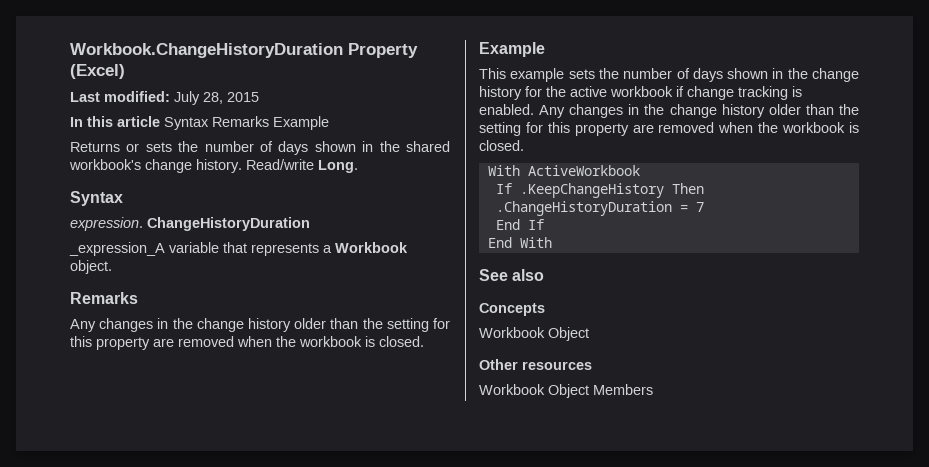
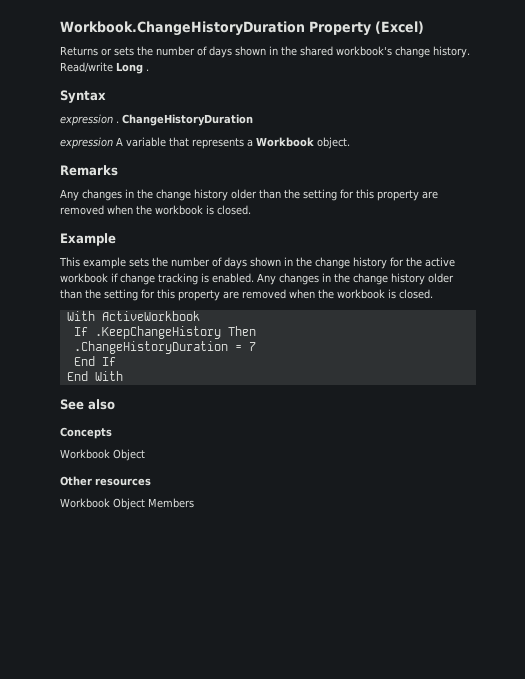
- Last modified: July 28, 2015
- In this article Syntax Remarks Example
- Read/write Long.
+ Read/write Long .
- expression.
+ expression .
- _expression_A variable that represents a Workbook object.
+ expression A variable that represents a Workbook object.

